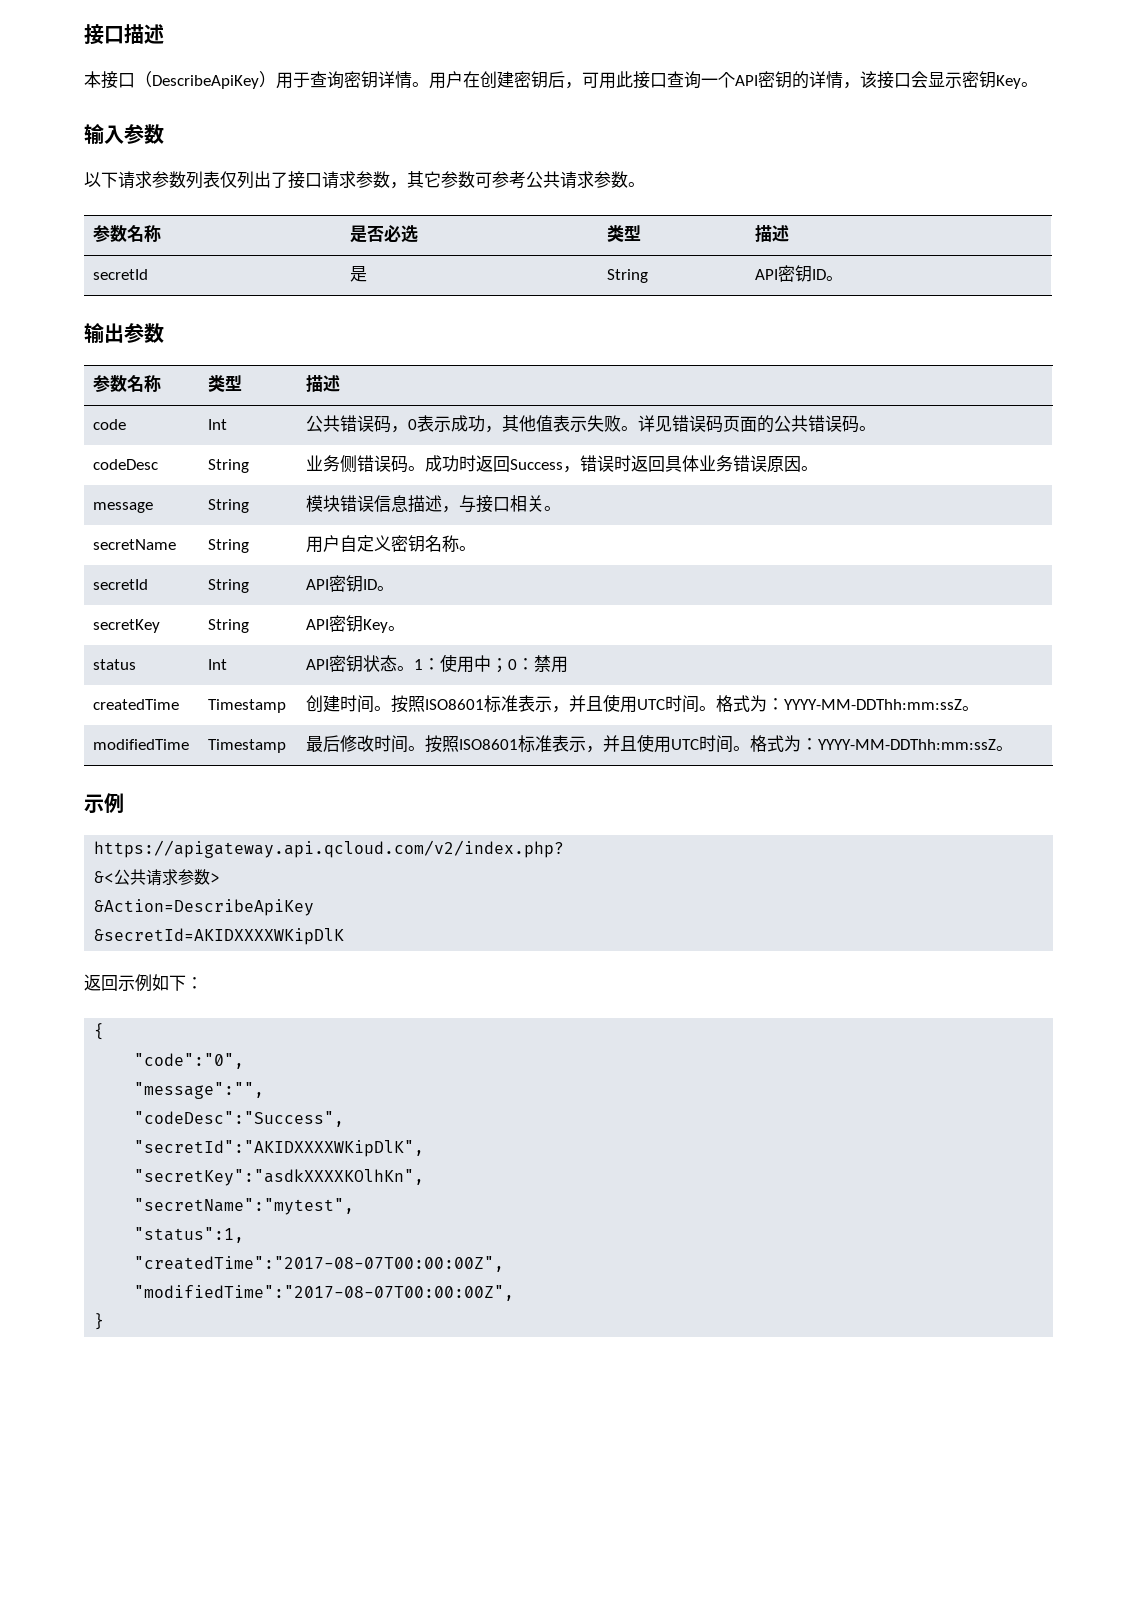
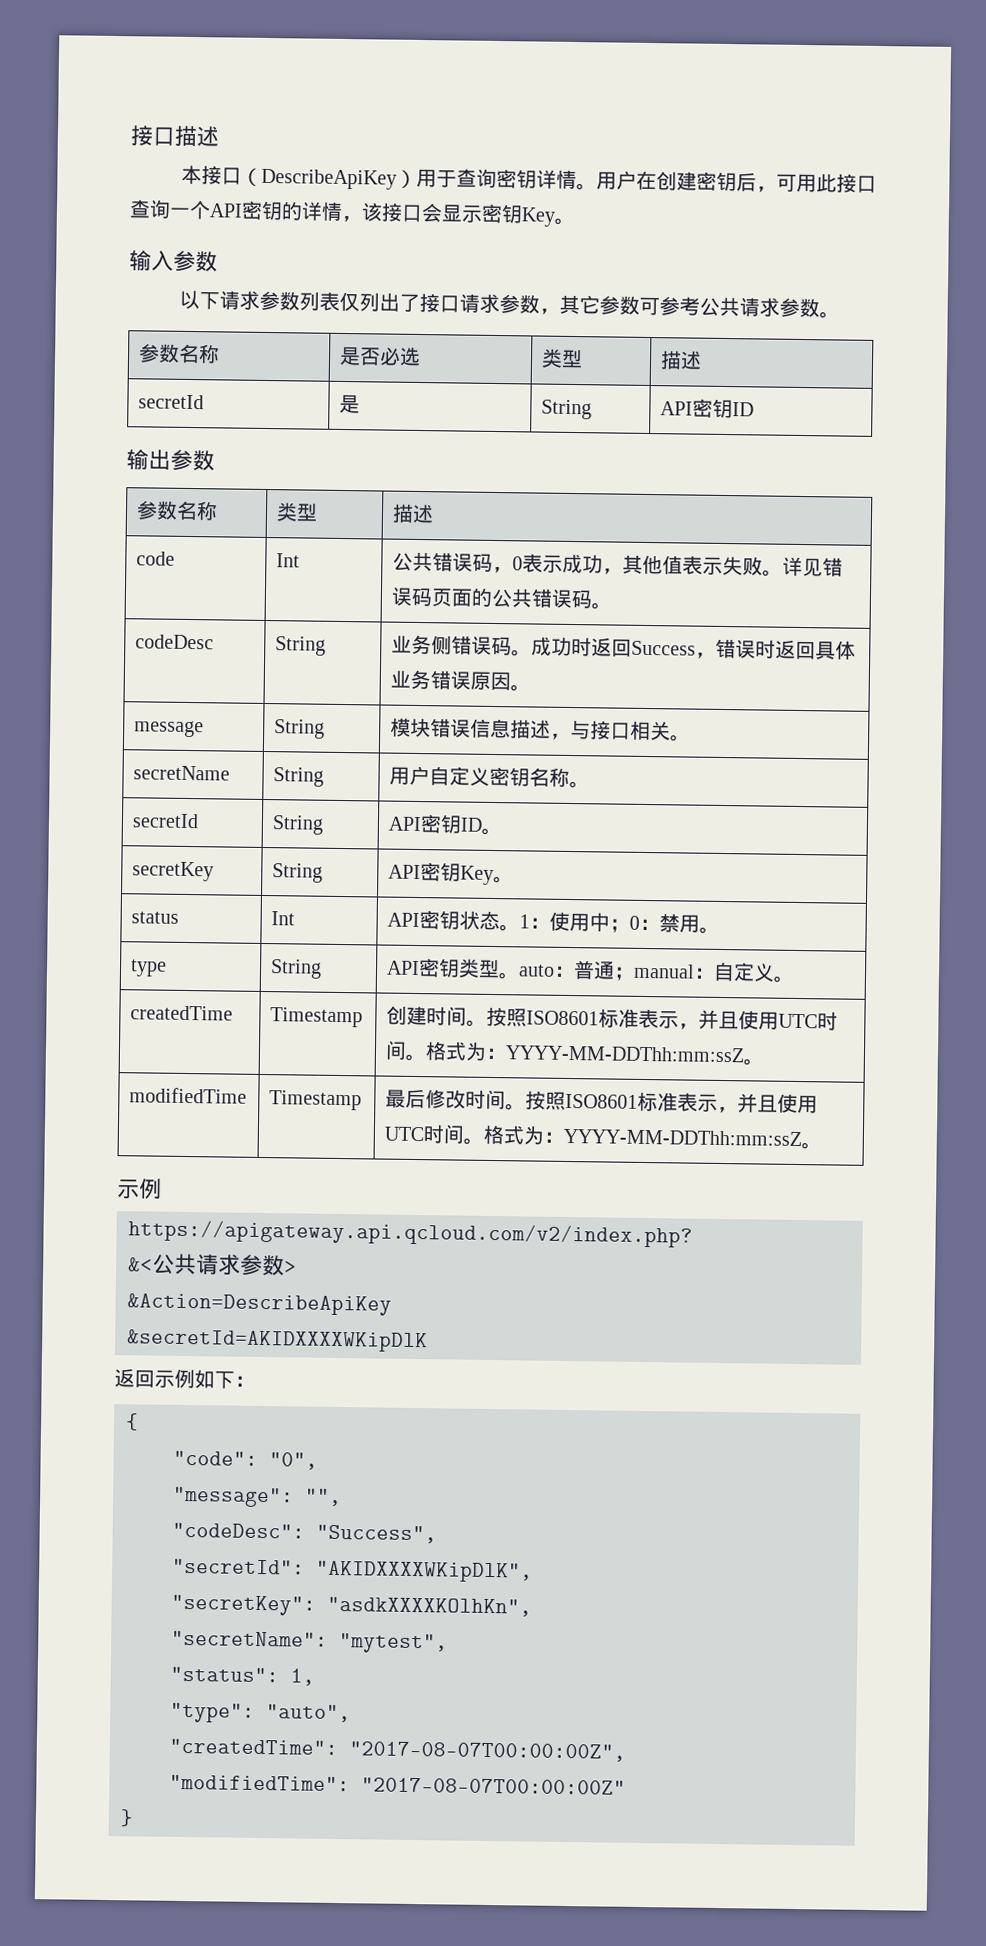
- secretId | 是 | String | API密钥ID。
+ secretId | 是 | String | API密钥ID
- status | Int | API密钥状态。1：使用中；0：禁用
+ status | Int | API密钥状态。1：使用中；0：禁用。
+ type | String | API密钥类型。auto：普通；manual：自定义。
- "code":"0",
- "message":"",
- "codeDesc":"Success",
- "secretId":"AKIDXXXXWKipDlK",
- "secretKey":"asdkXXXXKOlhKn",
- "secretName":"mytest",
- "status":1,
- "createdTime":"2017-08-07T00:00:00Z",
- "modifiedTime":"2017-08-07T00:00:00Z",
+ "code": "0",
+ "message": "",
+ "codeDesc": "Success",
+ "secretId": "AKIDXXXXWKipDlK",
+ "secretKey": "asdkXXXXKOlhKn",
+ "secretName": "mytest",
+ "status": 1,
+ "type": "auto",
+ "createdTime": "2017-08-07T00:00:00Z",
+ "modifiedTime": "2017-08-07T00:00:00Z"

